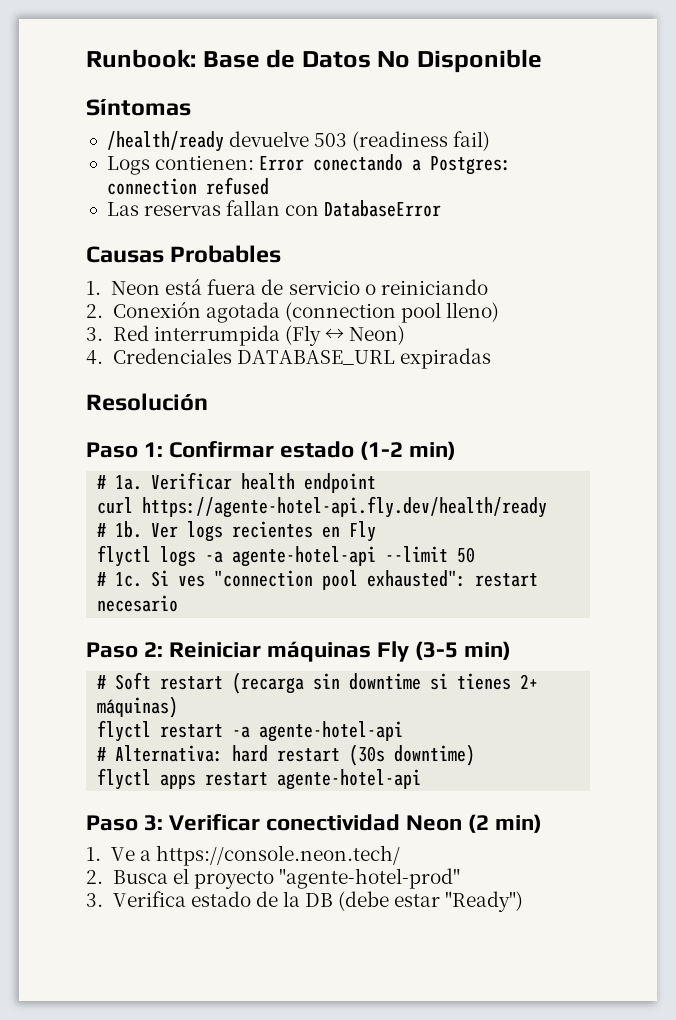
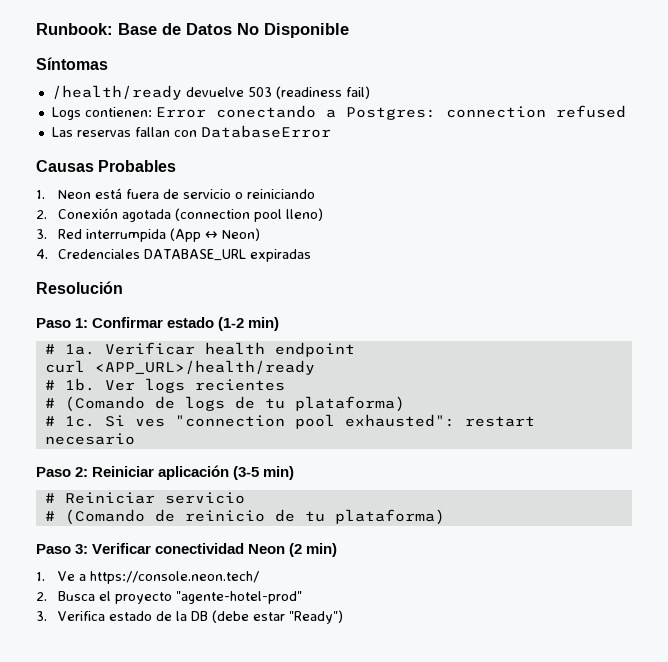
- 3. Red interrumpida (Fly ↔ Neon)
+ 3. Red interrumpida (App ↔ Neon)
- curl https://agente-hotel-api.fly.dev/health/ready
+ curl <APP_URL>/health/ready
- Ver logs recientes en Fly
- flyctl logs -a agente-hotel-api --limit 50
+ Ver logs recientes
+ # (Comando de logs de tu plataforma)
- Paso 2: Reiniciar máquinas Fly (3-5 min)
+ Paso 2: Reiniciar aplicación (3-5 min)
- # Soft restart (recarga sin downtime si tienes 2+ máquinas)
- flyctl restart -a agente-hotel-api
- # Alternativa: hard restart (30s downtime)
- flyctl apps restart agente-hotel-api
+ # Reiniciar servicio
+ # (Comando de reinicio de tu plataforma)

